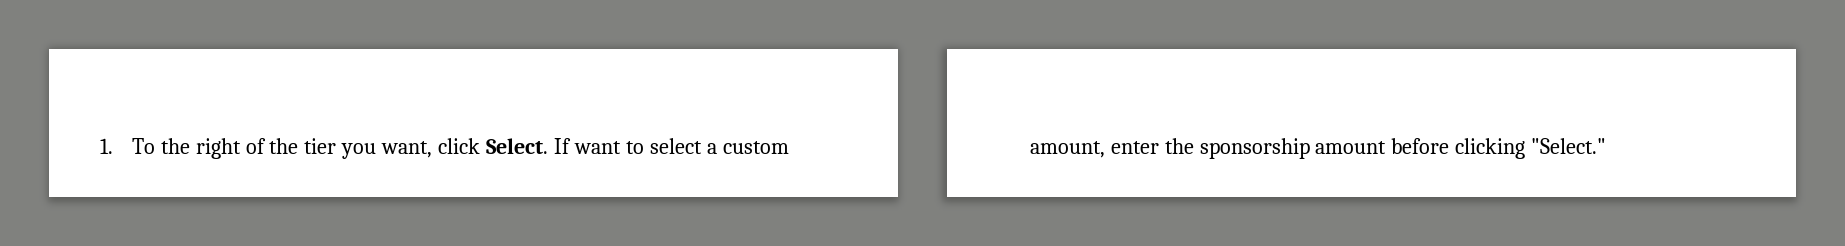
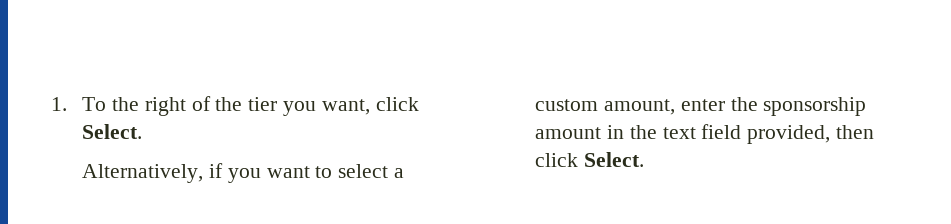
- 1. To the right of the tier you want, click Select. If want to select a custom amount, enter the sponsorship amount before clicking "Select."
+ 1. To the right of the tier you want, click Select.
+ Alternatively, if you want to select a custom amount, enter the sponsorship amount in the text field provided, then click Select.

